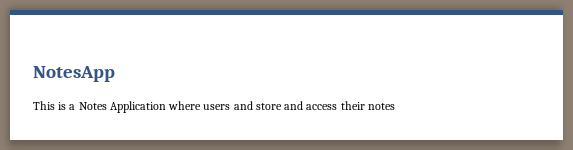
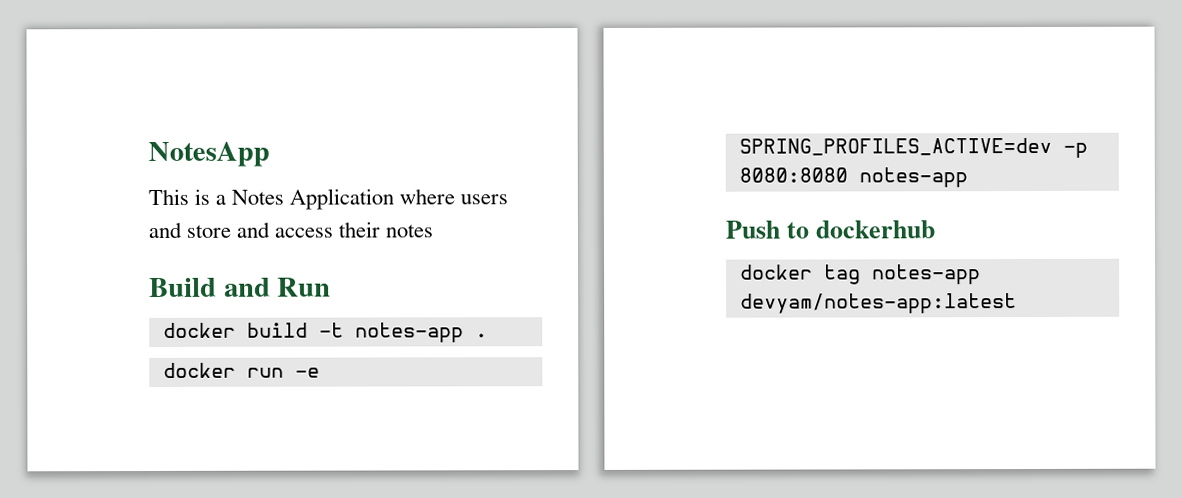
+ Build and Run
+ docker build -t notes-app .
+ docker run -e SPRING_PROFILES_ACTIVE=dev -p 8080:8080 notes-app
+ Push to dockerhub
+ docker tag notes-app devyam/notes-app:latest

